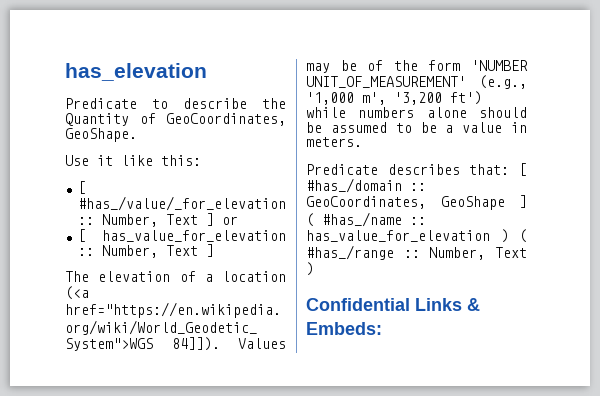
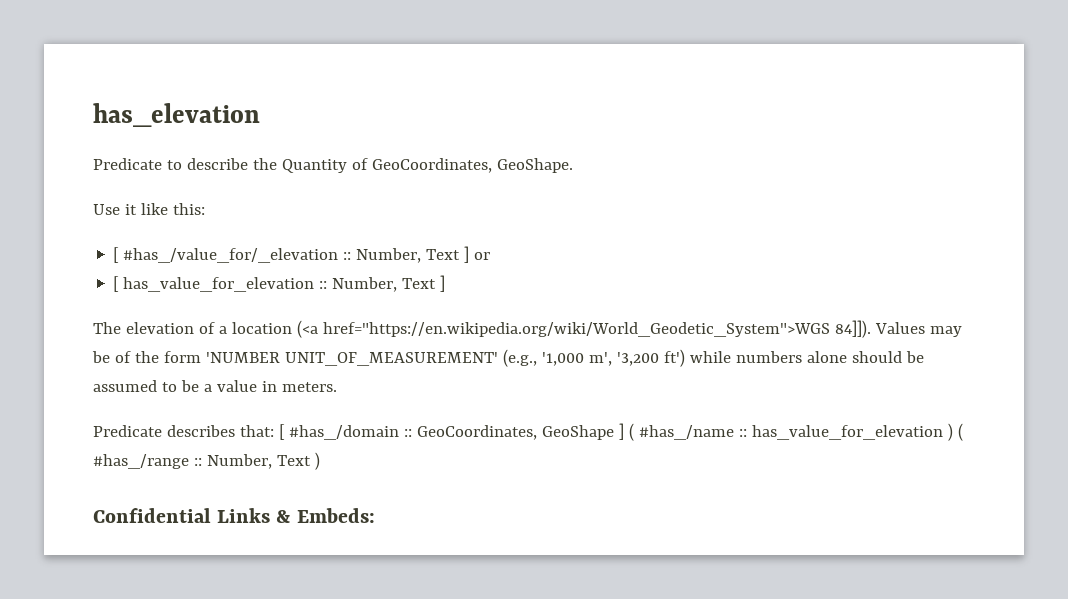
- [ #has_/value/_for_elevation :: Number, Text ] or
+ [ #has_/value_for/_elevation :: Number, Text ] or

